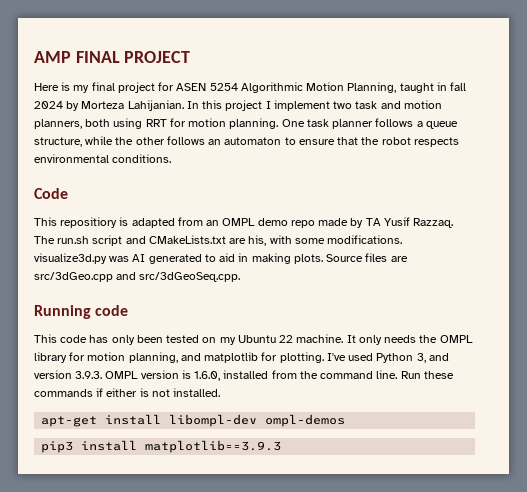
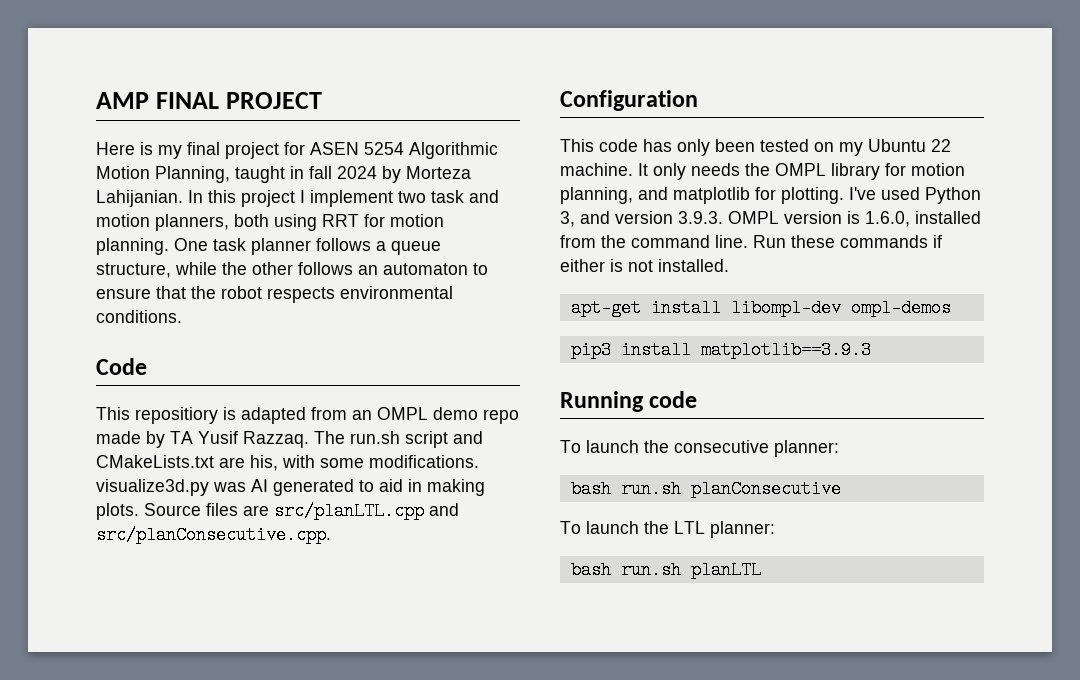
- Source files are src/3dGeo.cpp and src/3dGeoSeq.cpp.
- Running code
+ Source files are src/planLTL.cpp and src/planConsecutive.cpp.
+ Configuration
+ Running code
+ To launch the consecutive planner:
+ bash run.sh planConsecutive
+ To launch the LTL planner:
+ bash run.sh planLTL

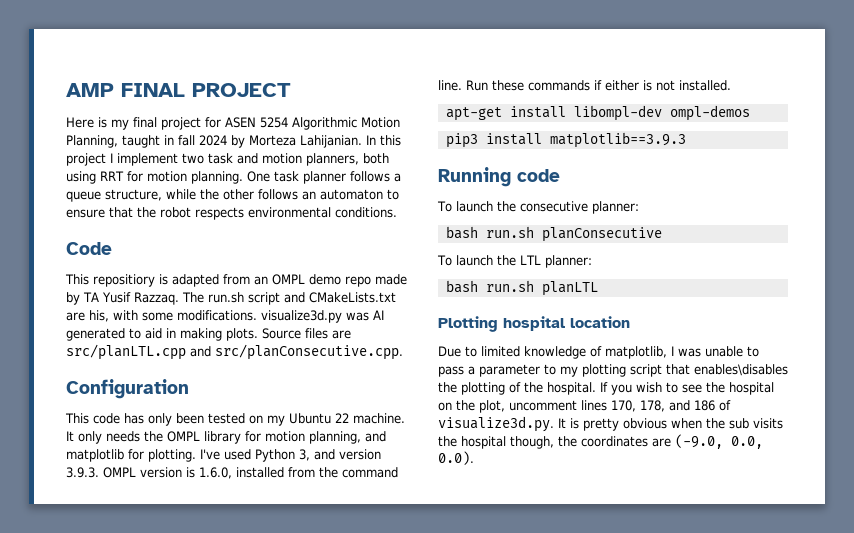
+ Plotting hospital location
+ Due to limited knowledge of matplotlib, I was unable to pass a parameter to my plotting script that enables\disables the plotting of the hospital. If you wish to see the hospital on the plot, uncomment lines 170, 178, and 186 of visualize3d.py. It is pretty obvious when the sub visits the hospital though, the coordinates are (-9.0, 0.0, 0.0).

